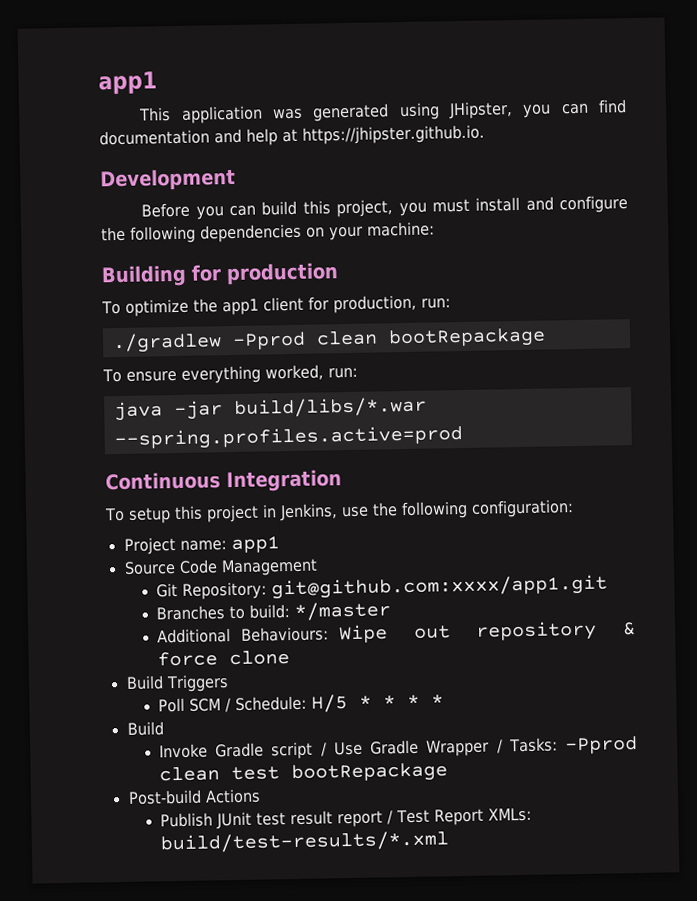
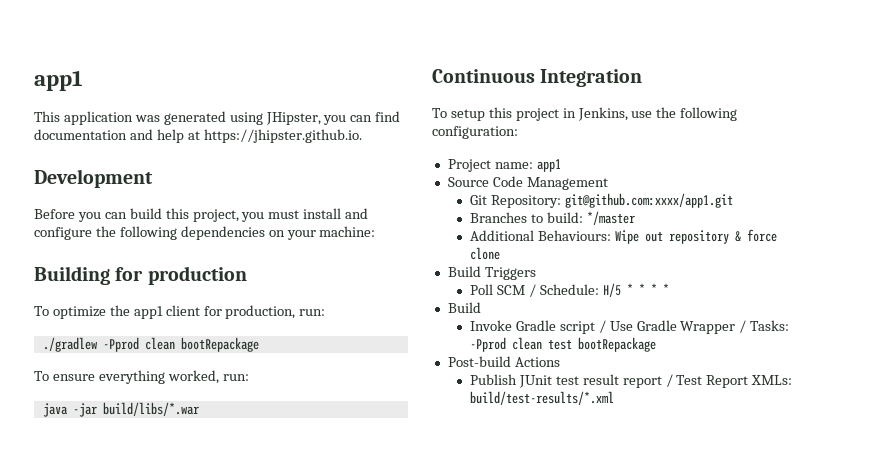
- java -jar build/libs/*.war --spring.profiles.active=prod
+ java -jar build/libs/*.war

